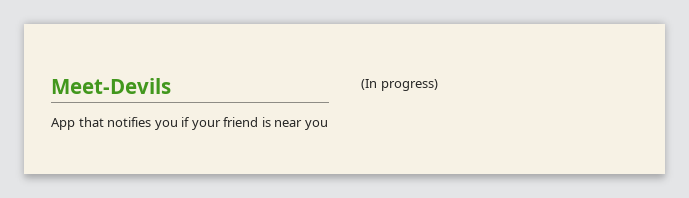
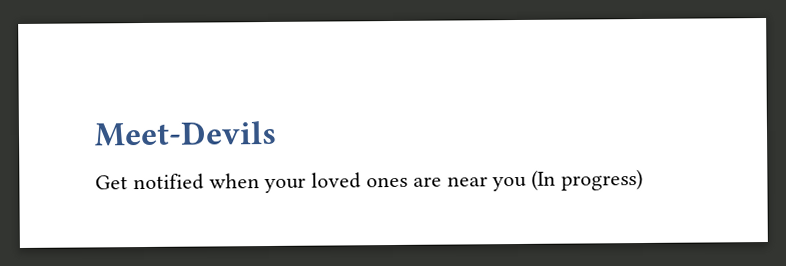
- App that notifies you if your friend is near you (In progress)
+ Get notified when your loved ones are near you (In progress)

